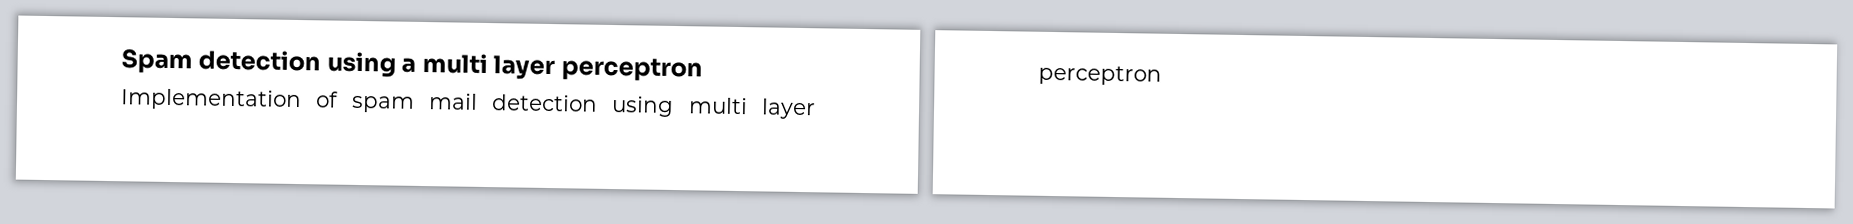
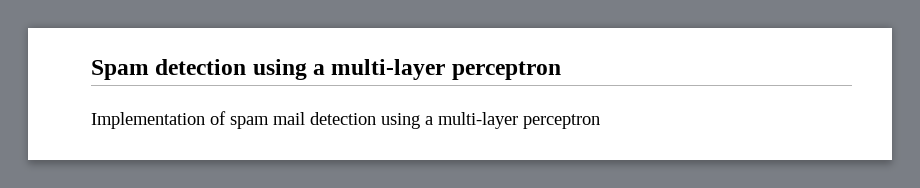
- Spam detection using a multi layer perceptron
+ Spam detection using a multi-layer perceptron
- Implementation of spam mail detection using multi layer perceptron
+ Implementation of spam mail detection using a multi-layer perceptron

